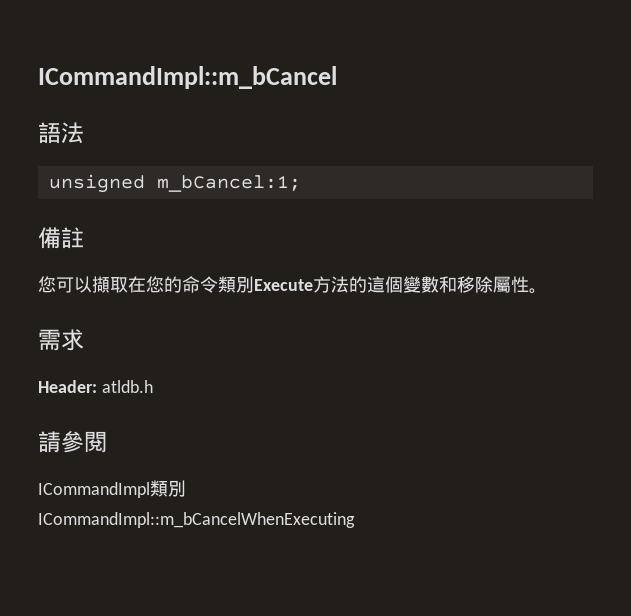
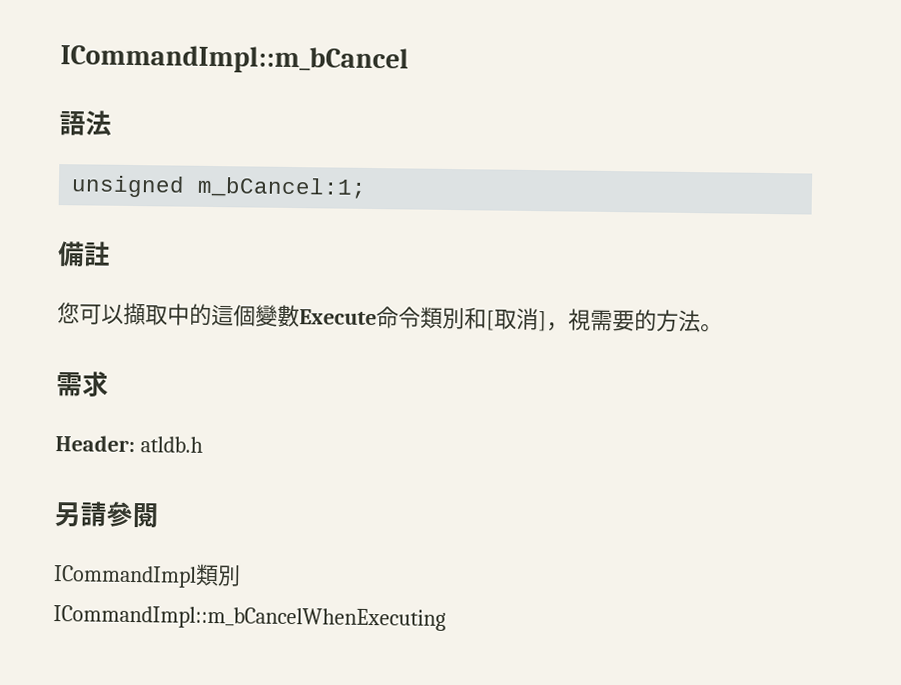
- 您可以擷取在您的命令類別Execute方法的這個變數和移除屬性。
+ 您可以擷取中的這個變數Execute命令類別和[取消]，視需要的方法。
- 請參閱
+ 另請參閱

